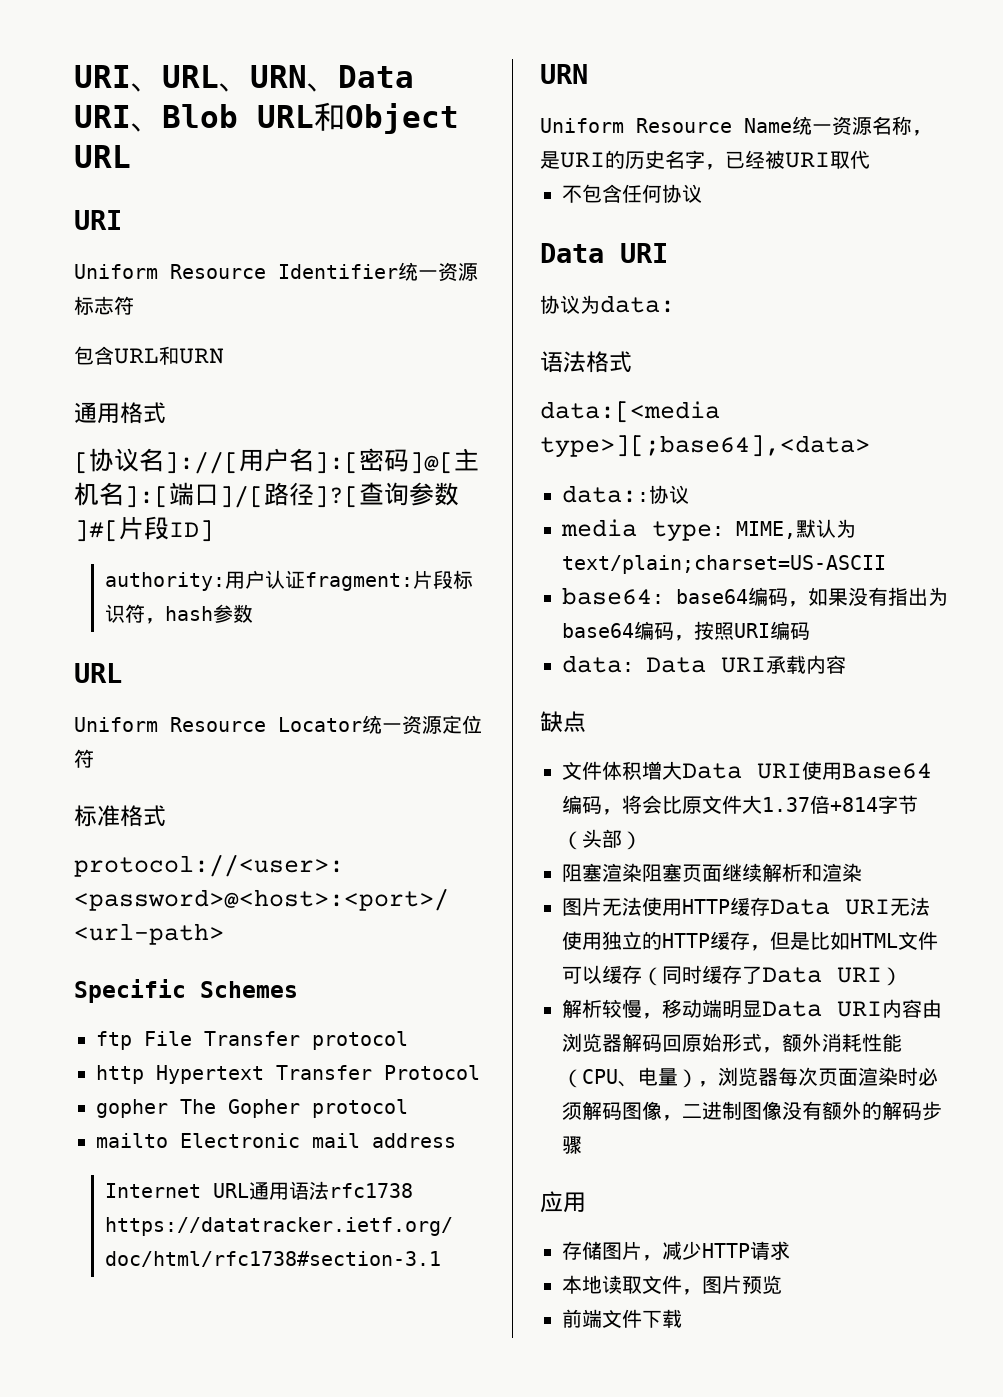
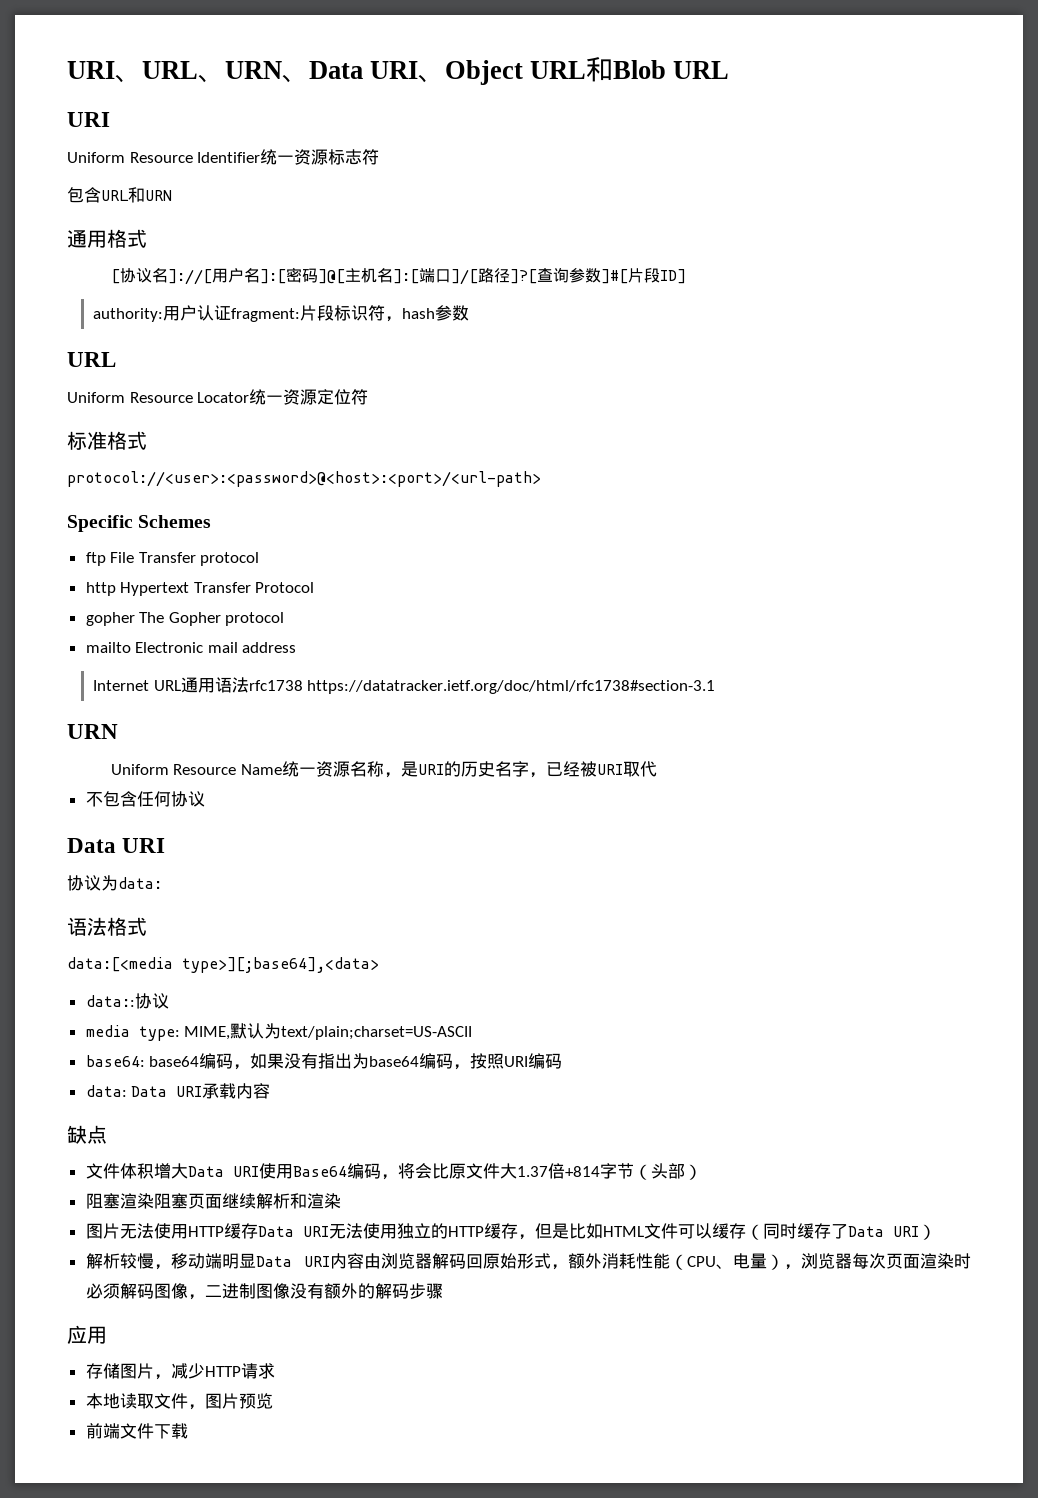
- URI、URL、URN、Data URI、Blob URL和Object URL
+ URI、URL、URN、Data URI、Object URL和Blob URL

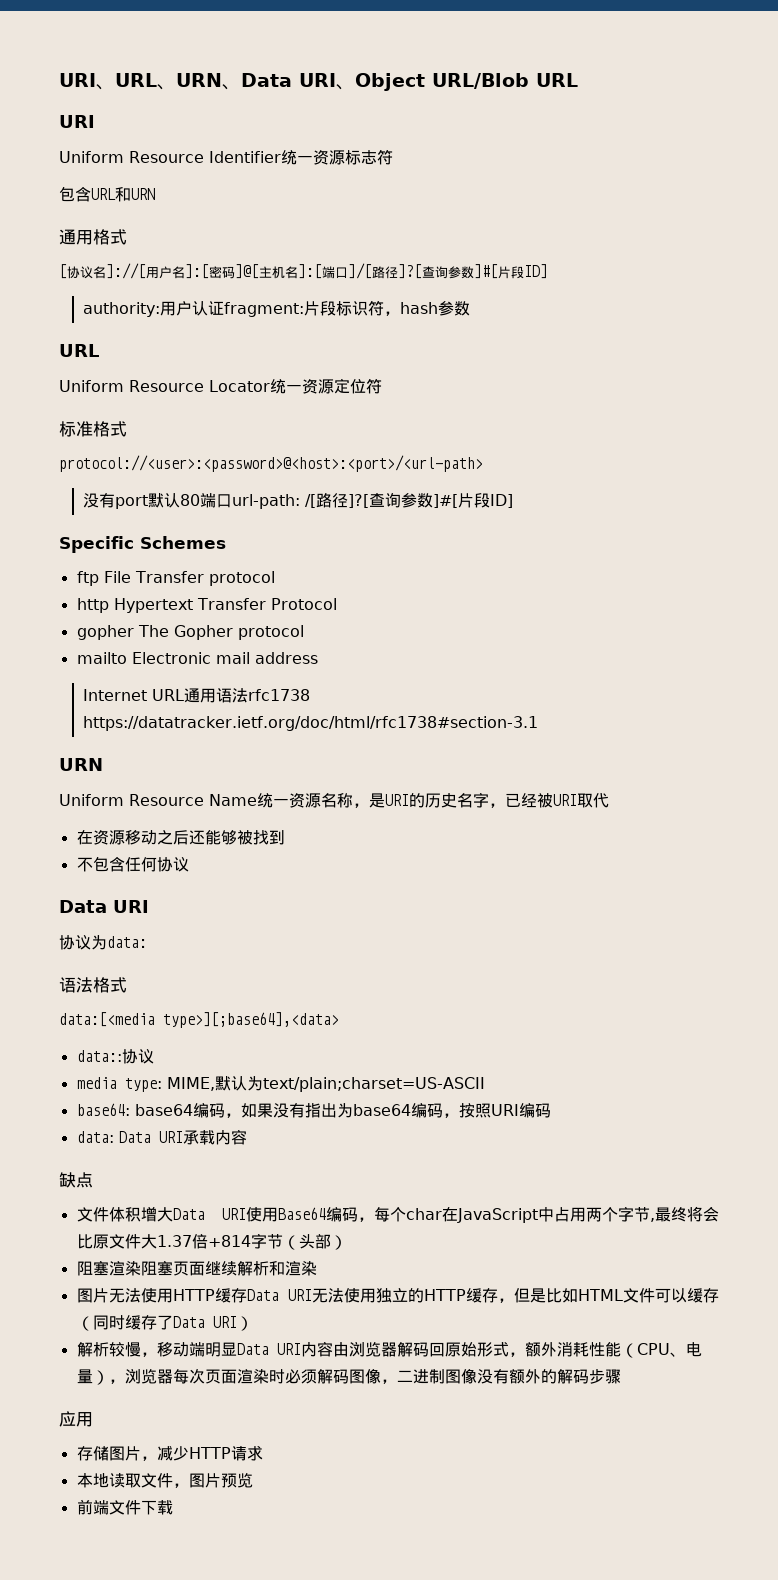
- URI、URL、URN、Data URI、Object URL和Blob URL
+ URI、URL、URN、Data URI、Object URL/Blob URL
+ 没有port默认80端口url-path: /[路径]?[查询参数]#[片段ID]
+ 在资源移动之后还能够被找到
- 文件体积增大Data URI使用Base64编码，将会比原文件大1.37倍+814字节（头部）
+ 文件体积增大Data URI使用Base64编码，每个char在JavaScript中占用两个字节,最终将会比原文件大1.37倍+814字节（头部）

